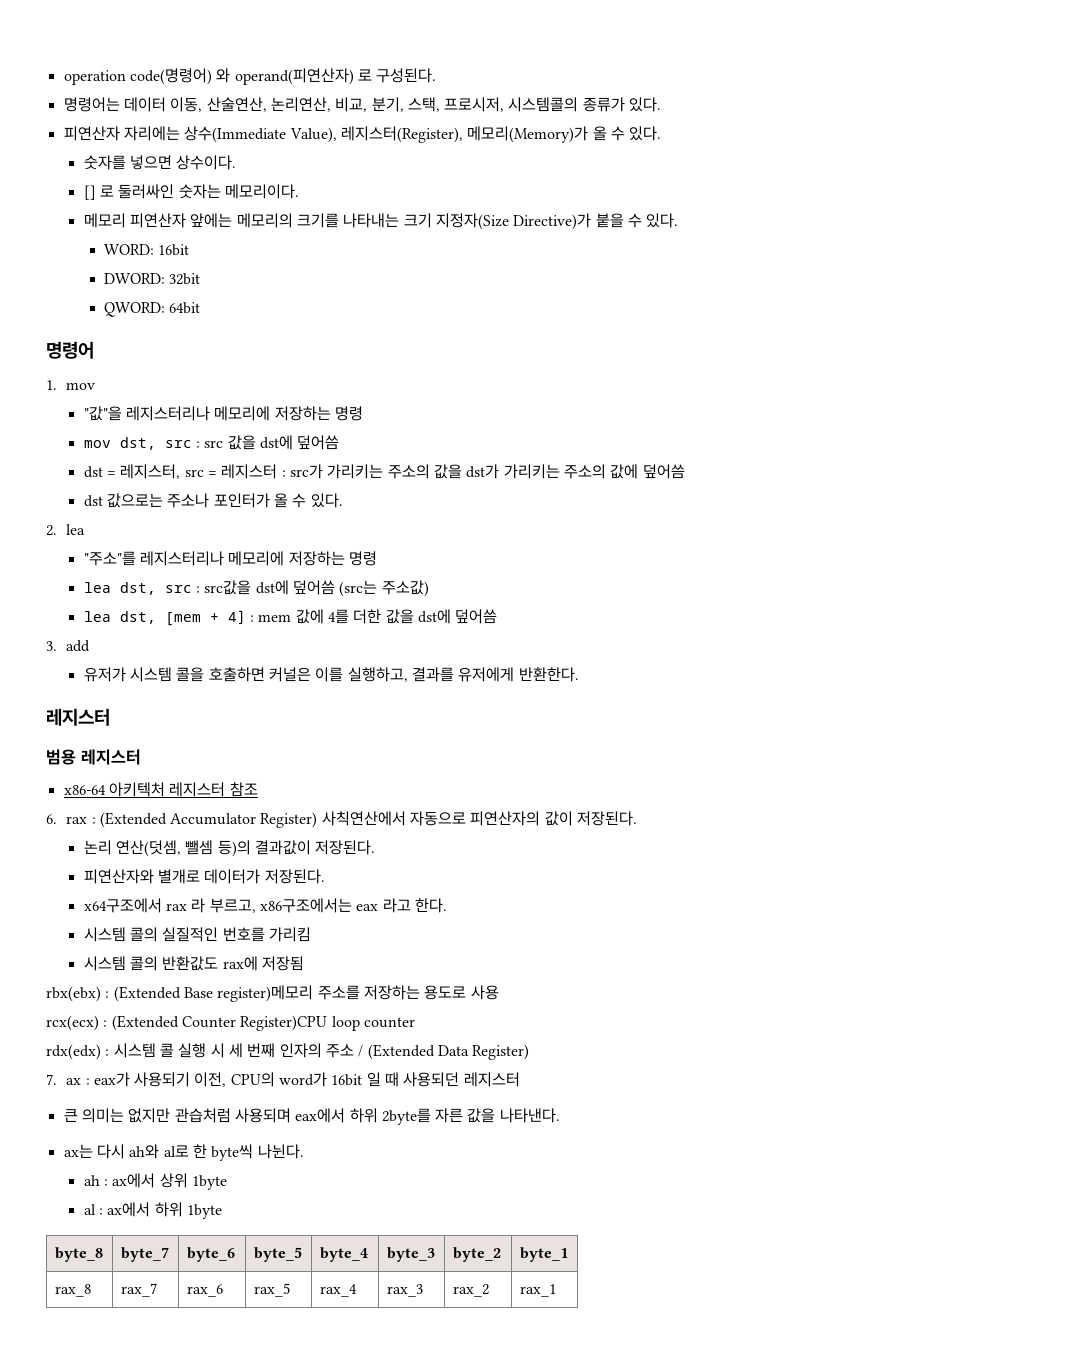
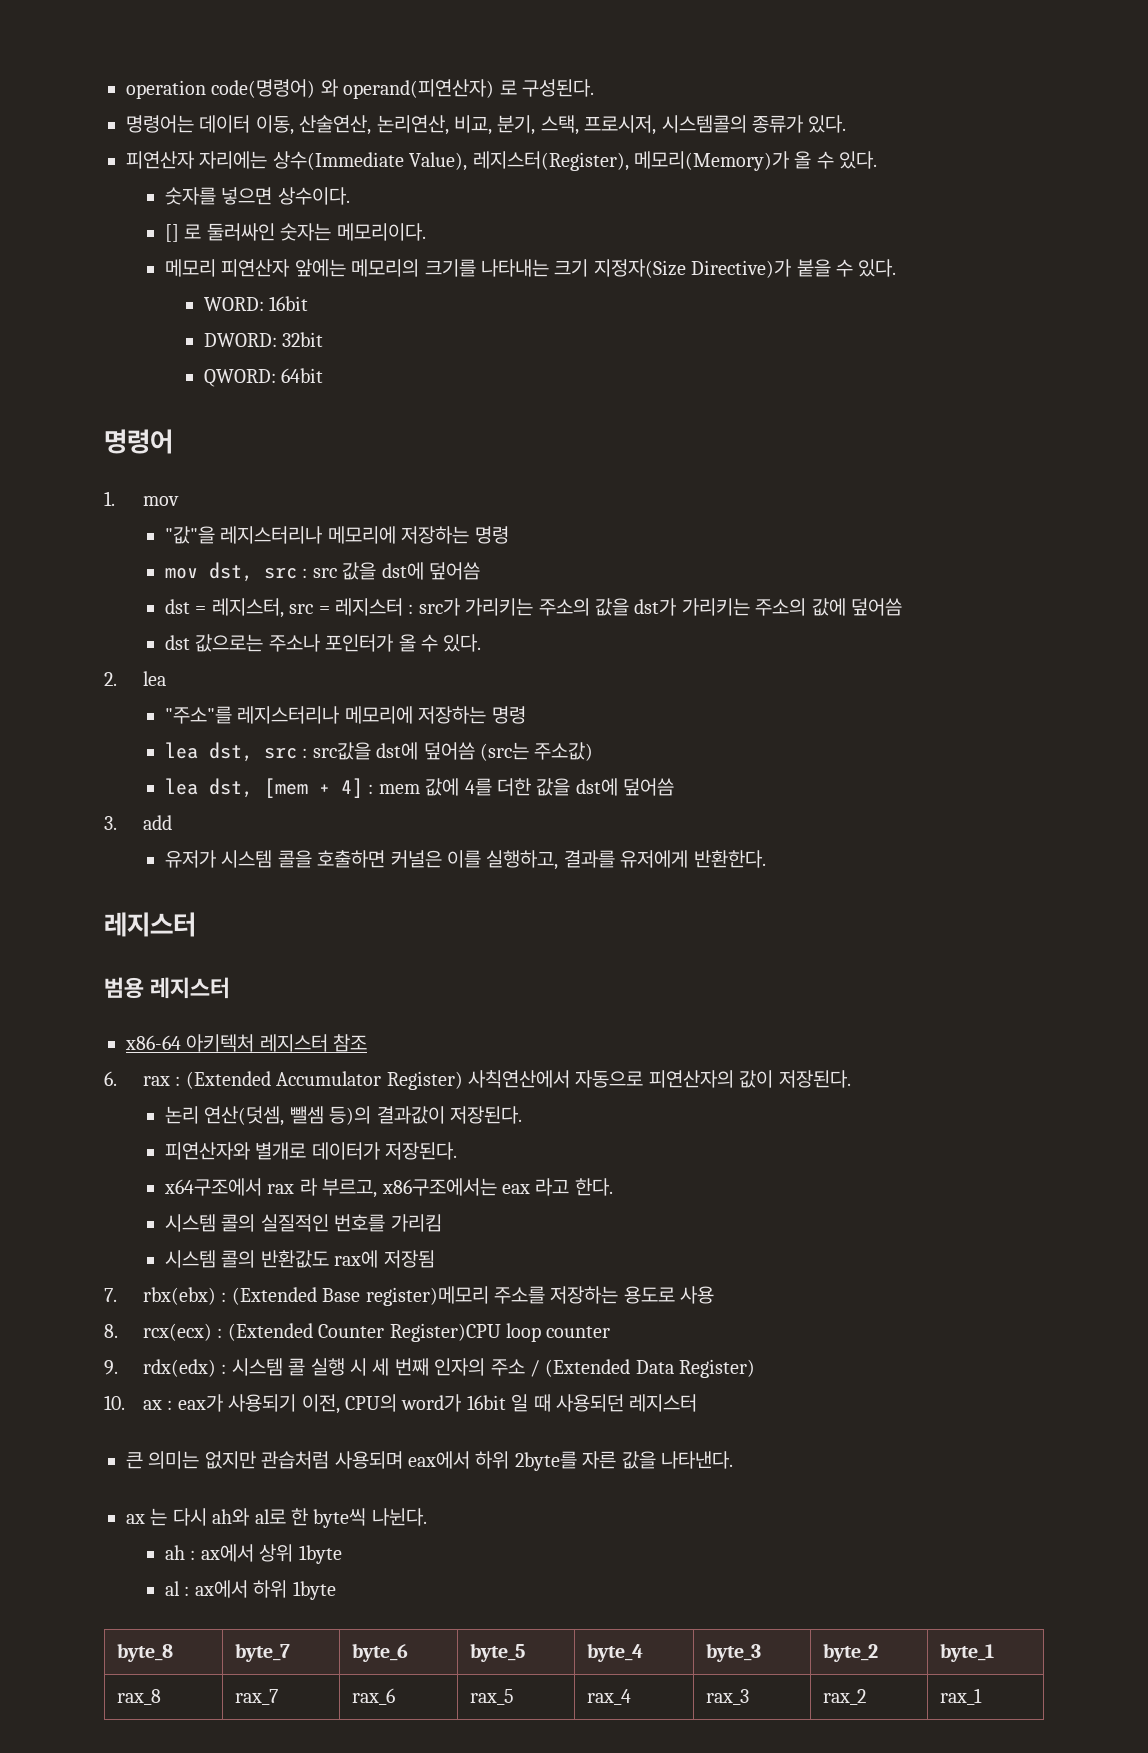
- rbx(ebx) : (Extended Base register)메모리 주소를 저장하는 용도로 사용
+ 7. rbx(ebx) : (Extended Base register)메모리 주소를 저장하는 용도로 사용
- rcx(ecx) : (Extended Counter Register)CPU loop counter
+ 8. rcx(ecx) : (Extended Counter Register)CPU loop counter
- rdx(edx) : 시스템 콜 실행 시 세 번째 인자의 주소 / (Extended Data Register)
+ 9. rdx(edx) : 시스템 콜 실행 시 세 번째 인자의 주소 / (Extended Data Register)
- 7. ax : eax가 사용되기 이전, CPU의 word가 16bit 일 때 사용되던 레지스터
+ 10. ax : eax가 사용되기 이전, CPU의 word가 16bit 일 때 사용되던 레지스터
- ax는 다시 ah와 al로 한 byte씩 나뉜다.
+ ax 는 다시 ah와 al로 한 byte씩 나뉜다.

